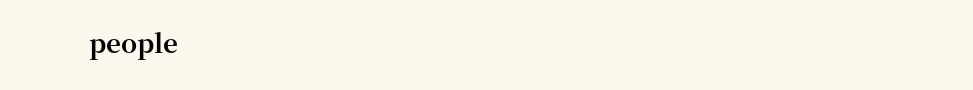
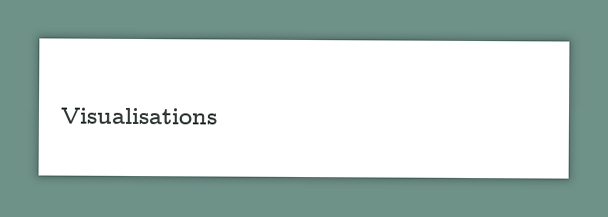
- people
+ Visualisations

